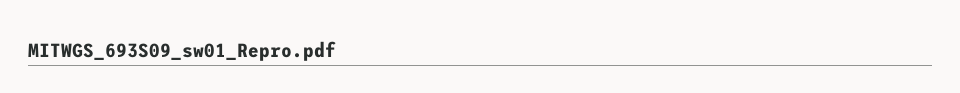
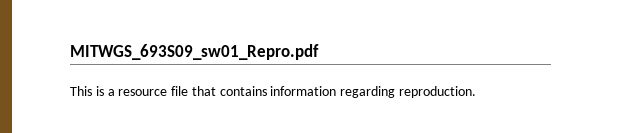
+ This is a resource file that contains information regarding reproduction.

